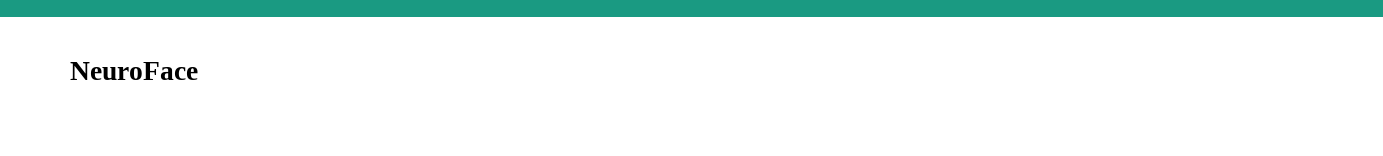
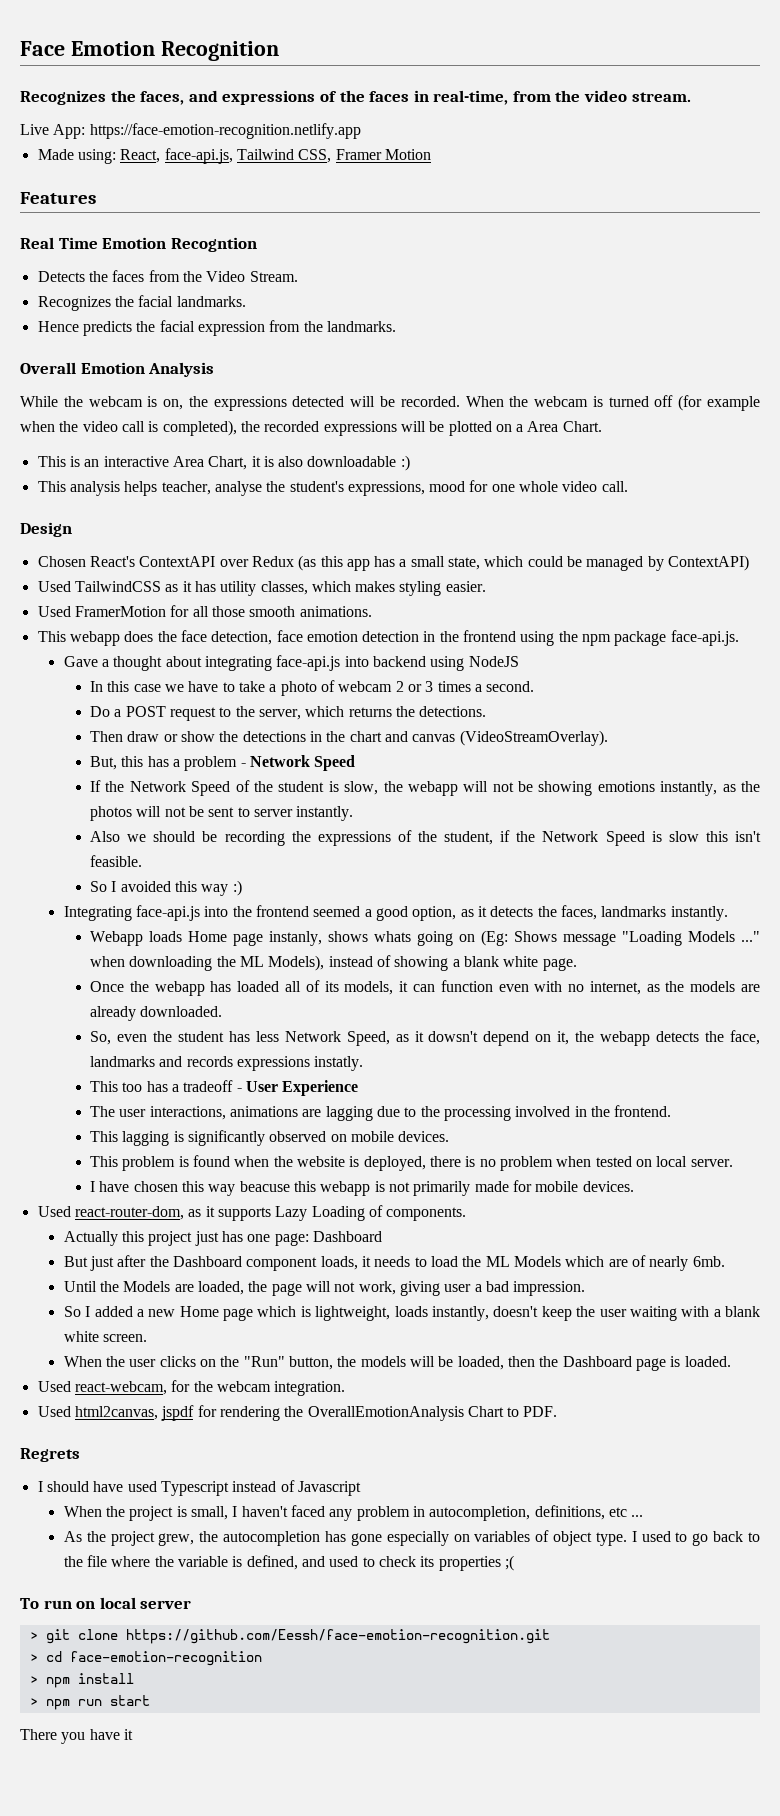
- NeuroFace
+ Face Emotion Recognition
+ Recognizes the faces, and expressions of the faces in real-time, from the video stream.
+ Live App: https://face-emotion-recognition.netlify.app
+ Made using: React, face-api.js, Tailwind CSS, Framer Motion
+ Features
+ Real Time Emotion Recogntion
+ Detects the faces from the Video Stream.
+ Recognizes the facial landmarks.
+ Hence predicts the facial expression from the landmarks.
+ Overall Emotion Analysis
+ While the webcam is on, the expressions detected will be recorded. When the webcam is turned off (for example when the video call is completed), the recorded expressions will be plotted on a Area Chart.
+ This is an interactive Area Chart, it is also downloadable :)
+ This analysis helps teacher, analyse the student's expressions, mood for one whole video call.
+ Design
+ Chosen React's ContextAPI over Redux (as this app has a small state, which could be managed by ContextAPI)
+ Used TailwindCSS as it has utility classes, which makes styling easier.
+ Used FramerMotion for all those smooth animations.
+ This webapp does the face detection, face emotion detection in the frontend using the npm package face-api.js.
+ Gave a thought about integrating face-api.js into backend using NodeJS
+ In this case we have to take a photo of webcam 2 or 3 times a second.
+ Do a POST request to the server, which returns the detections.
+ Then draw or show the detections in the chart and canvas (VideoStreamOverlay).
+ But, this has a problem - Network Speed
+ If the Network Speed of the student is slow, the webapp will not be showing emotions instantly, as the photos will not be sent to server instantly.
+ Also we should be recording the expressions of the student, if the Network Speed is slow this isn't feasible.
+ So I avoided this way :)
+ Integrating face-api.js into the frontend seemed a good option, as it detects the faces, landmarks instantly.
+ Webapp loads Home page instanly, shows whats going on (Eg: Shows message "Loading Models ..." when downloading the ML Models), instead of showing a blank white page.
+ Once the webapp has loaded all of its models, it can function even with no internet, as the models are already downloaded.
+ So, even the student has less Network Speed, as it dowsn't depend on it, the webapp detects the face, landmarks and records expressions instatly.
+ This too has a tradeoff - User Experience
+ The user interactions, animations are lagging due to the processing involved in the frontend.
+ This lagging is significantly observed on mobile devices.
+ This problem is found when the website is deployed, there is no problem when tested on local server.
+ I have chosen this way beacuse this webapp is not primarily made for mobile devices.
+ Used react-router-dom, as it supports Lazy Loading of components.
+ Actually this project just has one page: Dashboard
+ But just after the Dashboard component loads, it needs to load the ML Models which are of nearly 6mb.
+ Until the Models are loaded, the page will not work, giving user a bad impression.
+ So I added a new Home page which is lightweight, loads instantly, doesn't keep the user waiting with a blank white screen.
+ When the user clicks on the "Run" button, the models will be loaded, then the Dashboard page is loaded.
+ Used react-webcam, for the webcam integration.
+ Used html2canvas, jspdf for rendering the OverallEmotionAnalysis Chart to PDF.
+ Regrets
+ I should have used Typescript instead of Javascript
+ When the project is small, I haven't faced any problem in autocompletion, definitions, etc ...
+ As the project grew, the autocompletion has gone especially on variables of object type. I used to go back to the file where the variable is defined, and used to check its properties ;(
+ To run on local server
+ > git clone https://github.com/Eessh/face-emotion-recognition.git
+ > cd face-emotion-recognition
+ > npm install
+ > npm run start
+ There you have it

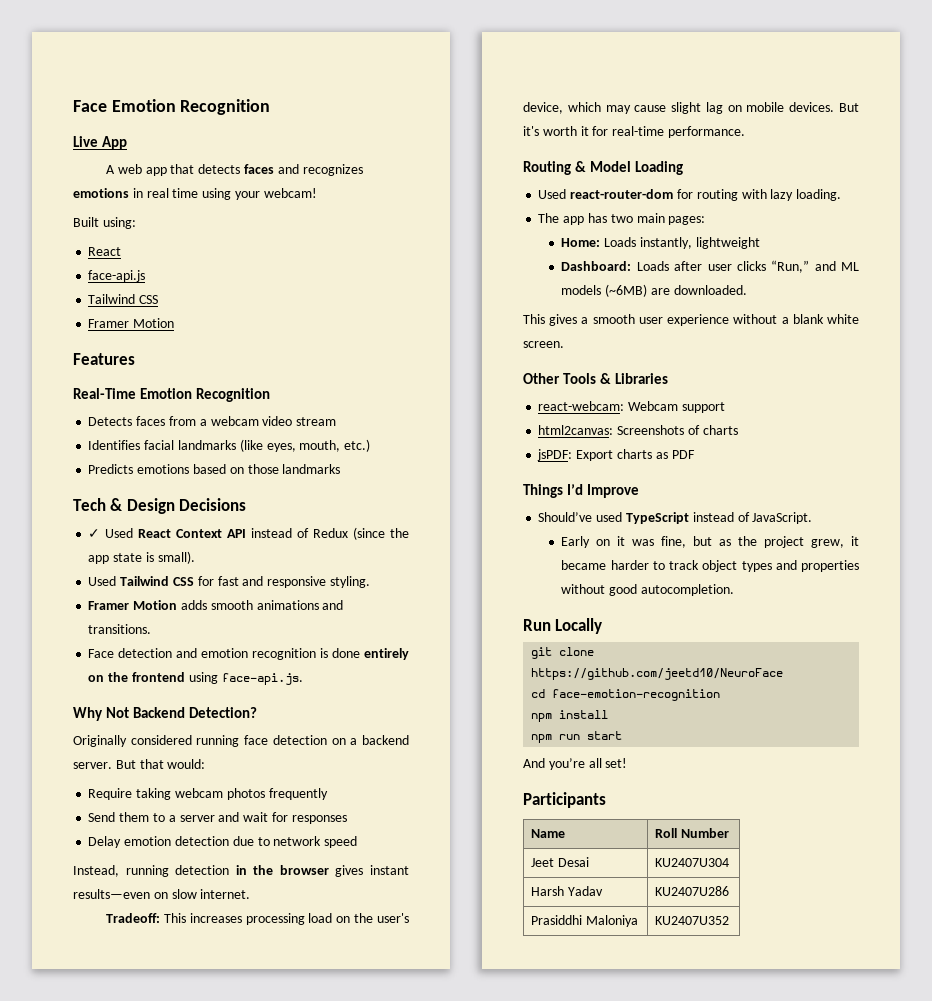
- Recognizes the faces, and expressions of the faces in real-time, from the video stream.
- Live App: https://face-emotion-recognition.netlify.app
- Made using: React, face-api.js, Tailwind CSS, Framer Motion
+ Live App
+ A web app that detects faces and recognizes emotions in real time using your webcam!
+ Built using:
+ React
+ face-api.js
+ Tailwind CSS
+ Framer Motion
- Real Time Emotion Recogntion
+ Real-Time Emotion Recognition
- Detects the faces from the Video Stream.
- Recognizes the facial landmarks.
- Hence predicts the facial expression from the landmarks.
- Overall Emotion Analysis
- While the webcam is on, the expressions detected will be recorded. When the webcam is turned off (for example when the video call is completed), the recorded expressions will be plotted on a Area Chart.
- This is an interactive Area Chart, it is also downloadable :)
- This analysis helps teacher, analyse the student's expressions, mood for one whole video call.
- Design
- Chosen React's ContextAPI over Redux (as this app has a small state, which could be managed by ContextAPI)
- Used TailwindCSS as it has utility classes, which makes styling easier.
- Used FramerMotion for all those smooth animations.
- This webapp does the face detection, face emotion detection in the frontend using the npm package face-api.js.
- Gave a thought about integrating face-api.js into backend using NodeJS
- In this case we have to take a photo of webcam 2 or 3 times a second.
- Do a POST request to the server, which returns the detections.
- Then draw or show the detections in the chart and canvas (VideoStreamOverlay).
- But, this has a problem - Network Speed
- If the Network Speed of the student is slow, the webapp will not be showing emotions instantly, as the photos will not be sent to server instantly.
- Also we should be recording the expressions of the student, if the Network Speed is slow this isn't feasible.
- So I avoided this way :)
- Integrating face-api.js into the frontend seemed a good option, as it detects the faces, landmarks instantly.
- Webapp loads Home page instanly, shows whats going on (Eg: Shows message "Loading Models ..." when downloading the ML Models), instead of showing a blank white page.
- Once the webapp has loaded all of its models, it can function even with no internet, as the models are already downloaded.
- So, even the student has less Network Speed, as it dowsn't depend on it, the webapp detects the face, landmarks and records expressions instatly.
- This too has a tradeoff - User Experience
- The user interactions, animations are lagging due to the processing involved in the frontend.
- This lagging is significantly observed on mobile devices.
- This problem is found when the website is deployed, there is no problem when tested on local server.
- I have chosen this way beacuse this webapp is not primarily made for mobile devices.
- Used react-router-dom, as it supports Lazy Loading of components.
- Actually this project just has one page: Dashboard
- But just after the Dashboard component loads, it needs to load the ML Models which are of nearly 6mb.
- Until the Models are loaded, the page will not work, giving user a bad impression.
- So I added a new Home page which is lightweight, loads instantly, doesn't keep the user waiting with a blank white screen.
- When the user clicks on the "Run" button, the models will be loaded, then the Dashboard page is loaded.
- Used react-webcam, for the webcam integration.
- Used html2canvas, jspdf for rendering the OverallEmotionAnalysis Chart to PDF.
- Regrets
- I should have used Typescript instead of Javascript
- When the project is small, I haven't faced any problem in autocompletion, definitions, etc ...
- As the project grew, the autocompletion has gone especially on variables of object type. I used to go back to the file where the variable is defined, and used to check its properties ;(
- To run on local server
- > git clone https://github.com/Eessh/face-emotion-recognition.git
- > cd face-emotion-recognition
+ Detects faces from a webcam video stream
+ Identifies facial landmarks (like eyes, mouth, etc.)
+ Predicts emotions based on those landmarks
+ Tech & Design Decisions
+ ✓ Used React Context API instead of Redux (since the app state is small).
+ Used Tailwind CSS for fast and responsive styling.
+ Framer Motion adds smooth animations and transitions.
+ Face detection and emotion recognition is done entirely on the frontend using face-api.js.
+ Why Not Backend Detection?
+ Originally considered running face detection on a backend server. But that would:
+ Require taking webcam photos frequently
+ Send them to a server and wait for responses
+ Delay emotion detection due to network speed
+ Instead, running detection in the browser gives instant results—even on slow internet.
+ Tradeoff: This increases processing load on the user's device, which may cause slight lag on mobile devices. But it's worth it for real-time performance.
+ Routing & Model Loading
+ Used react-router-dom for routing with lazy loading.
+ The app has two main pages:
+ Home: Loads instantly, lightweight
+ Dashboard: Loads after user clicks “Run,” and ML models (~6MB) are downloaded.
+ This gives a smooth user experience without a blank white screen.
+ Other Tools & Libraries
+ react-webcam: Webcam support
+ html2canvas: Screenshots of charts
+ jsPDF: Export charts as PDF
+ Things I’d Improve
+ Should’ve used TypeScript instead of JavaScript.
+ Early on it was fine, but as the project grew, it became harder to track object types and properties without good autocompletion.
+ Run Locally
+ git clone https://github.com/jeetd10/NeuroFace
+ cd face-emotion-recognition
- > npm install
+ npm install
- > npm run start
+ npm run start
- There you have it
+ And you’re all set!
+ Participants
+ Name | Roll Number
+ Jeet Desai | KU2407U304
+ Harsh Yadav | KU2407U286
+ Prasiddhi Maloniya | KU2407U352

